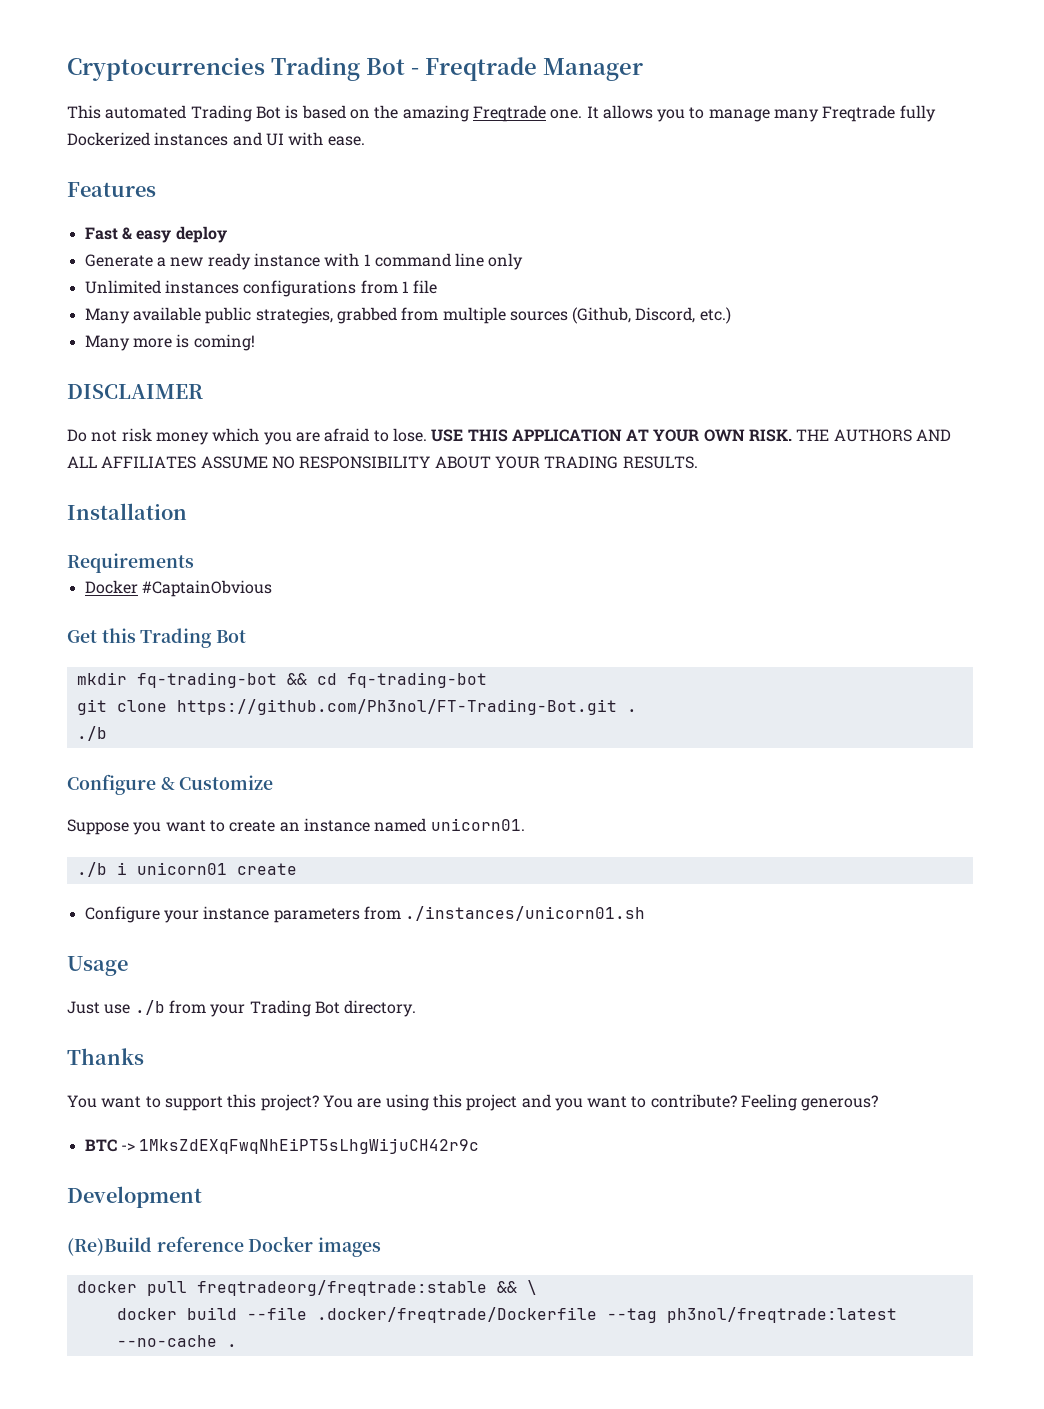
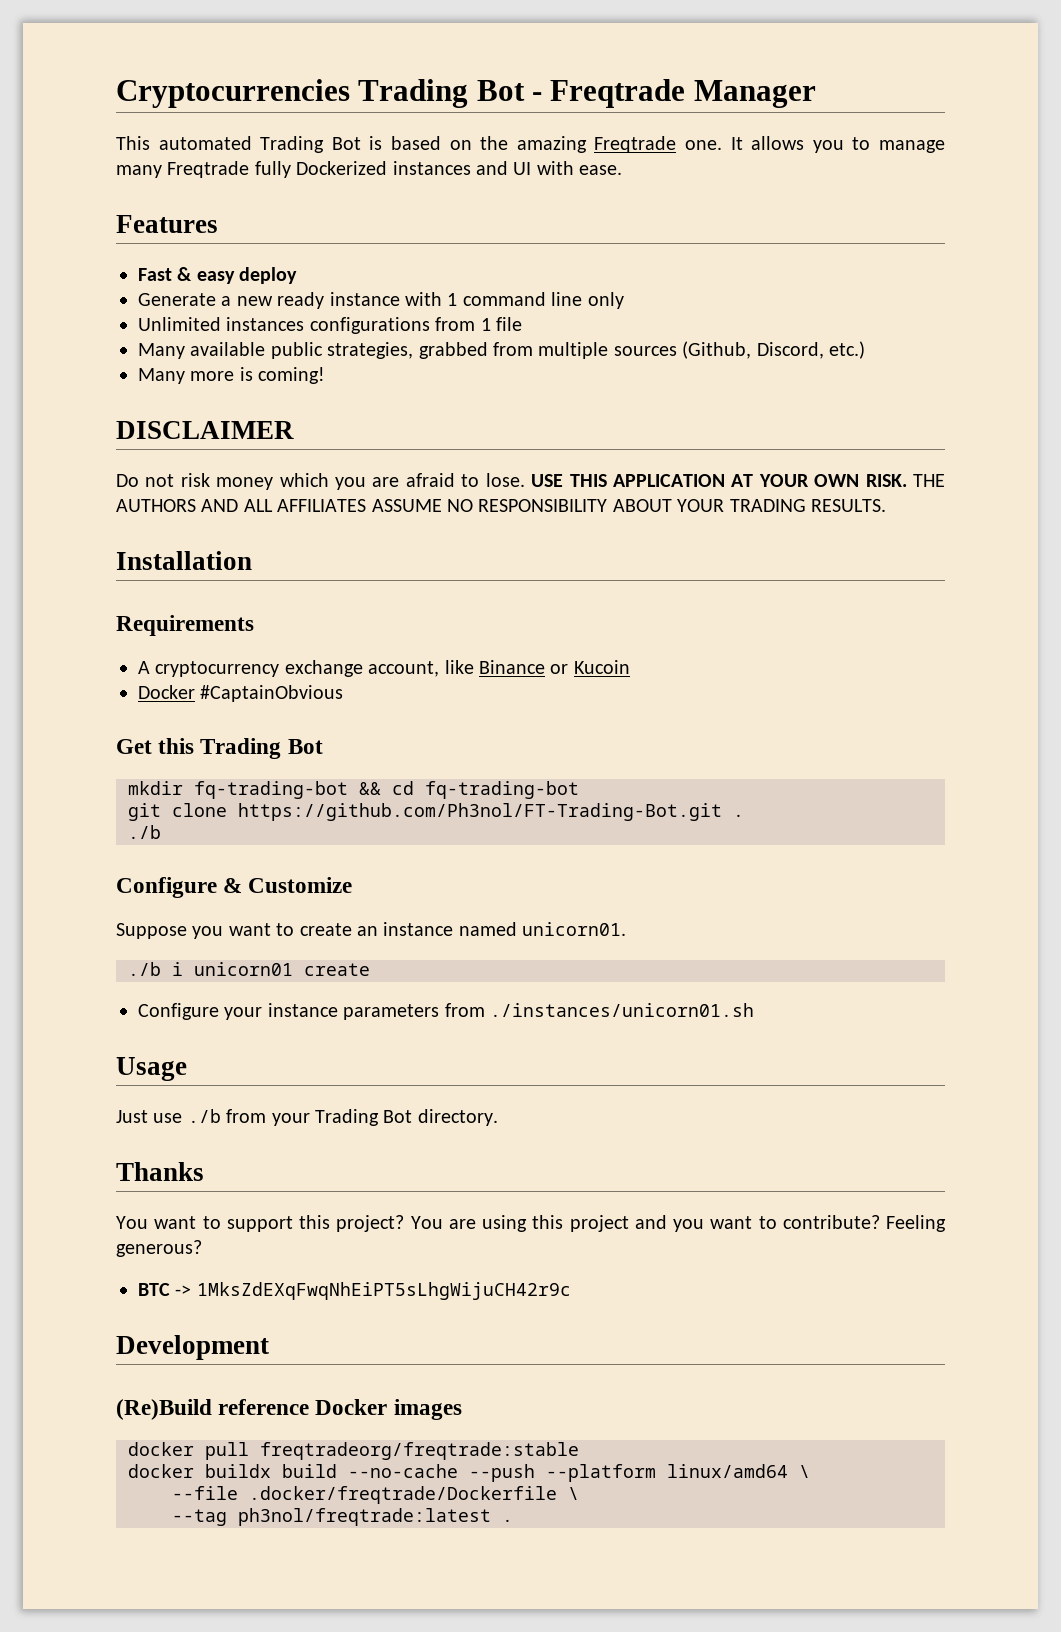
+ A cryptocurrency exchange account, like Binance or Kucoin
- docker pull freqtradeorg/freqtrade:stable && \
- docker build --file .docker/freqtrade/Dockerfile --tag ph3nol/freqtrade:latest --no-cache .
+ docker pull freqtradeorg/freqtrade:stable
+ docker buildx build --no-cache --push --platform linux/amd64 \
+ --file .docker/freqtrade/Dockerfile \
+ --tag ph3nol/freqtrade:latest .

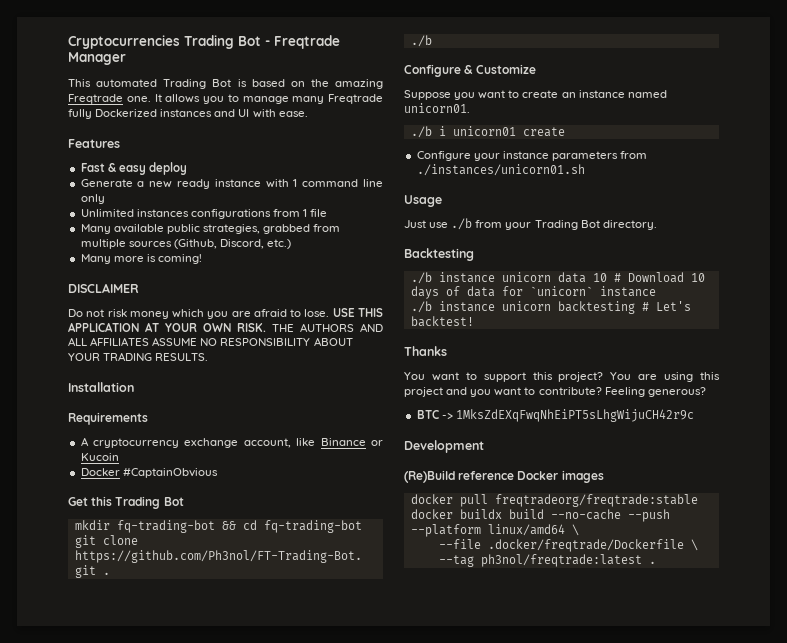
+ Backtesting
+ ./b instance unicorn data 10 # Download 10 days of data for `unicorn` instance
+ ./b instance unicorn backtesting # Let's backtest!

